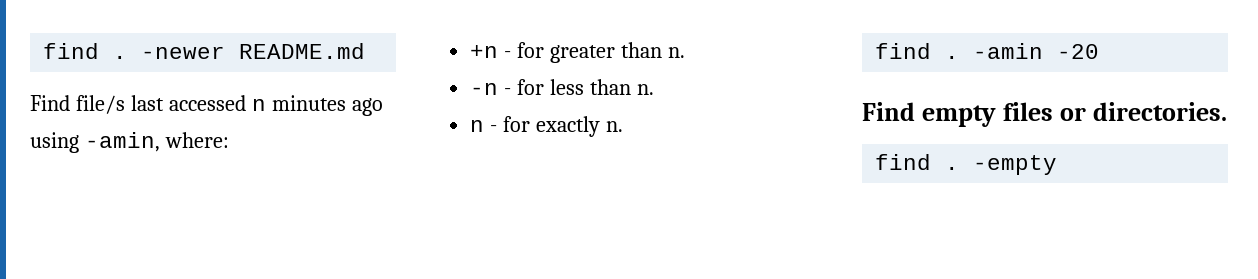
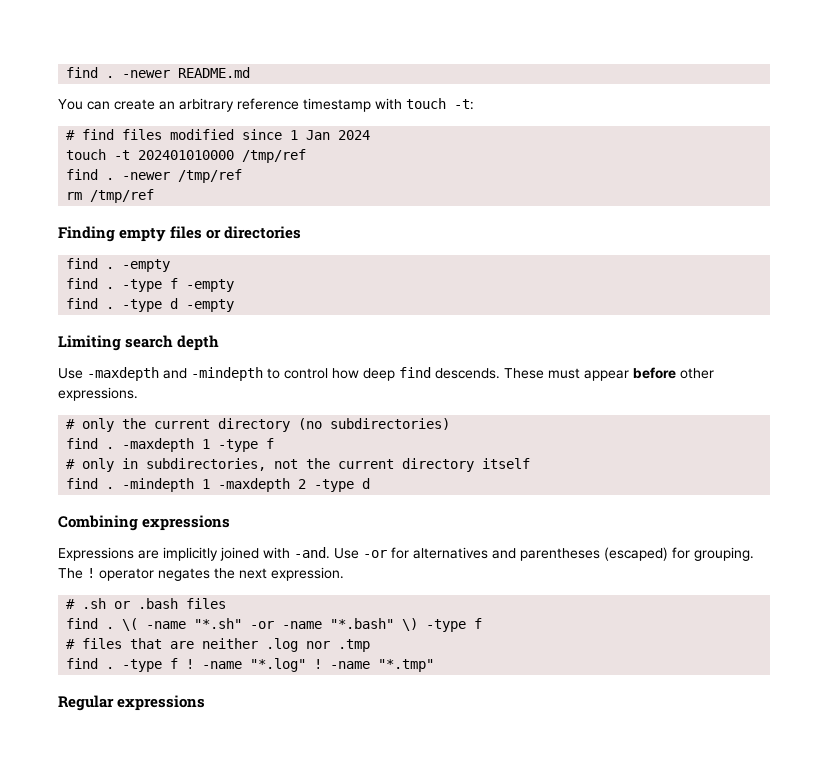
- Find file/s last accessed n minutes ago using -amin, where:
- +n - for greater than n.
- -n - for less than n.
- n - for exactly n.
- find . -amin -20
- Find empty files or directories.
+ You can create an arbitrary reference timestamp with touch -t:
+ # find files modified since 1 Jan 2024
+ touch -t 202401010000 /tmp/ref
+ find . -newer /tmp/ref
+ rm /tmp/ref
+ Finding empty files or directories
+ find . -type f -empty
+ find . -type d -empty
+ Limiting search depth
+ Use -maxdepth and -mindepth to control how deep find descends. These must appear before other expressions.
+ # only the current directory (no subdirectories)
+ find . -maxdepth 1 -type f
+ # only in subdirectories, not the current directory itself
+ find . -mindepth 1 -maxdepth 2 -type d
+ Combining expressions
+ Expressions are implicitly joined with -and. Use -or for alternatives and parentheses (escaped) for grouping. The ! operator negates the next expression.
+ # .sh or .bash files
+ find . \( -name "*.sh" -or -name "*.bash" \) -type f
+ # files that are neither .log nor .tmp
+ find . -type f ! -name "*.log" ! -name "*.tmp"
+ Regular expressions

